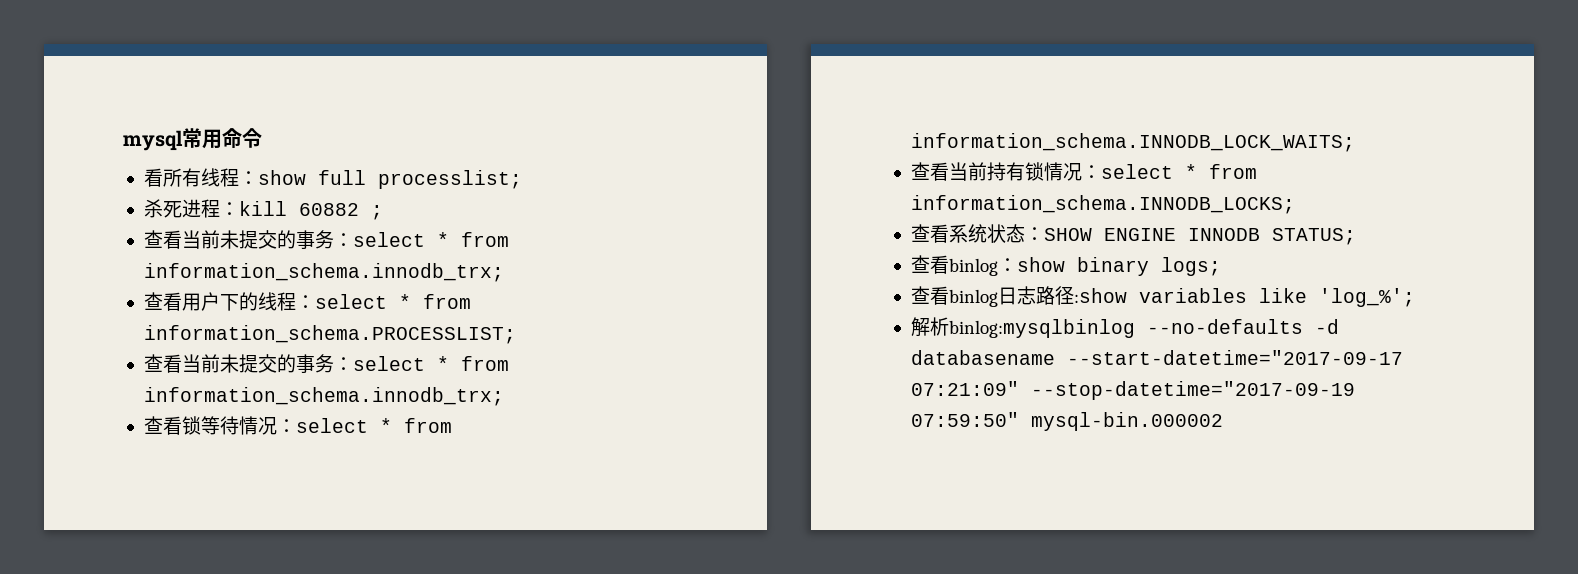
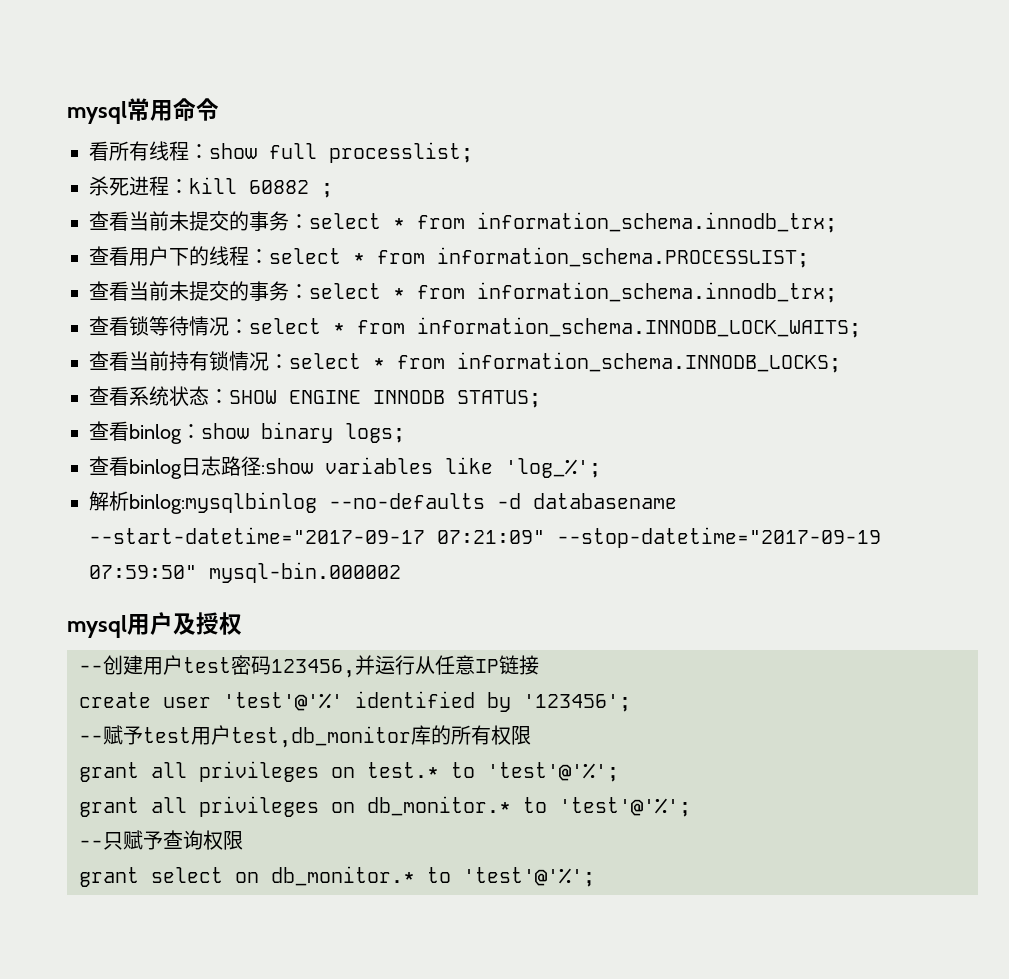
+ mysql用户及授权
+ --创建用户test密码123456,并运行从任意IP链接
+ create user 'test'@'%' identified by '123456';
+ --赋予test用户test,db_monitor库的所有权限
+ grant all privileges on test.* to 'test'@'%';
+ grant all privileges on db_monitor.* to 'test'@'%';
+ --只赋予查询权限
+ grant select on db_monitor.* to 'test'@'%';

